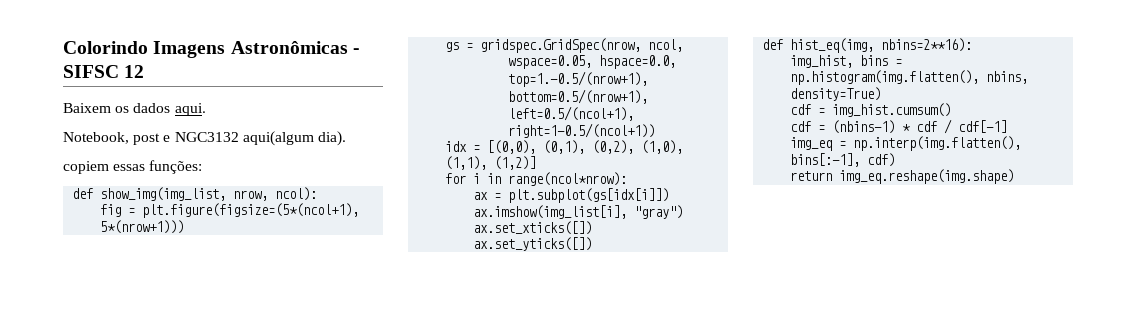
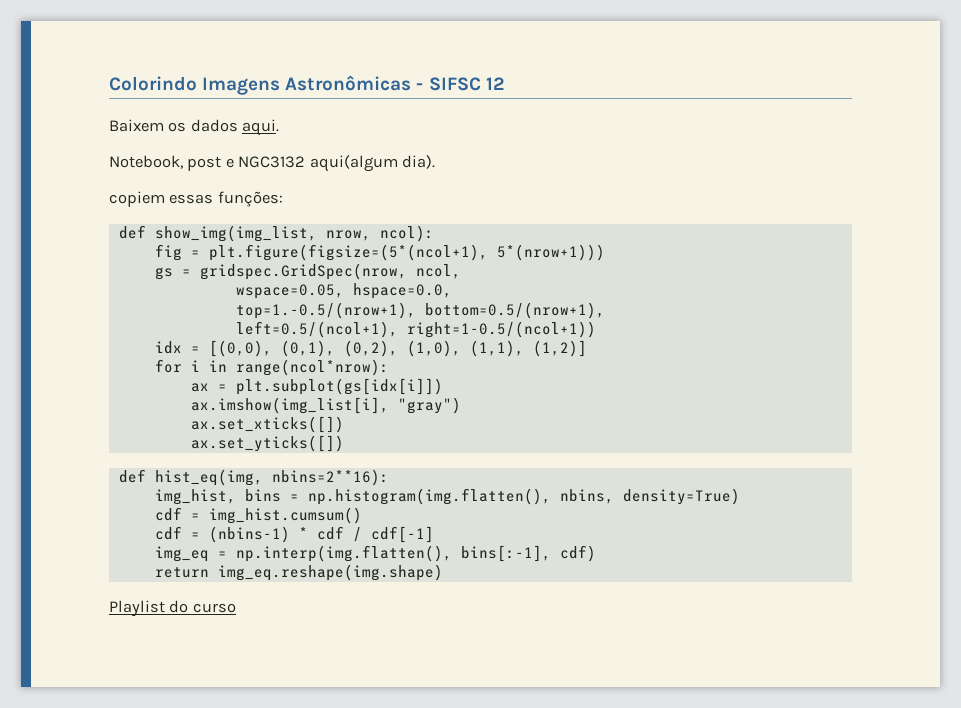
+ Playlist do curso

